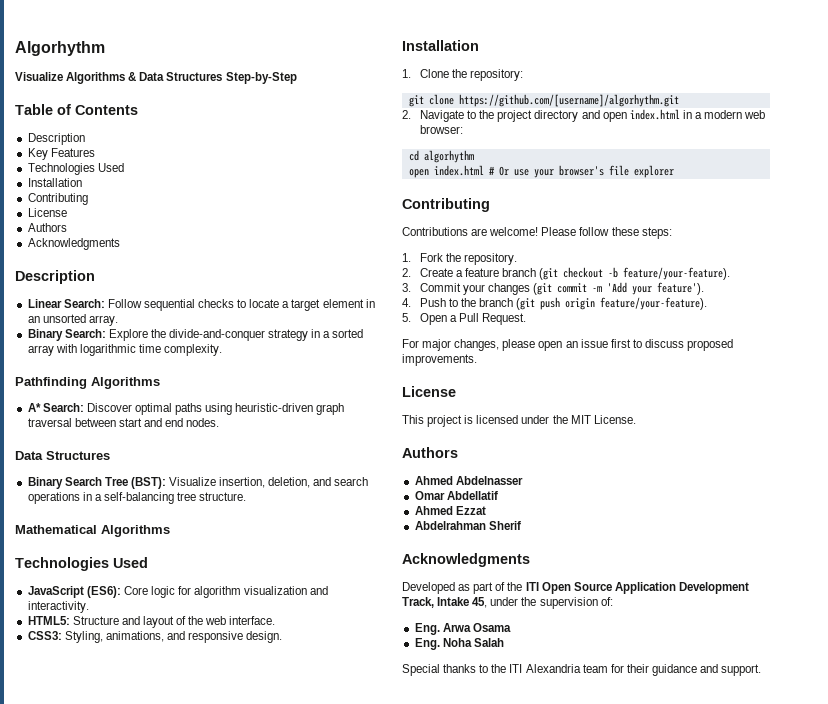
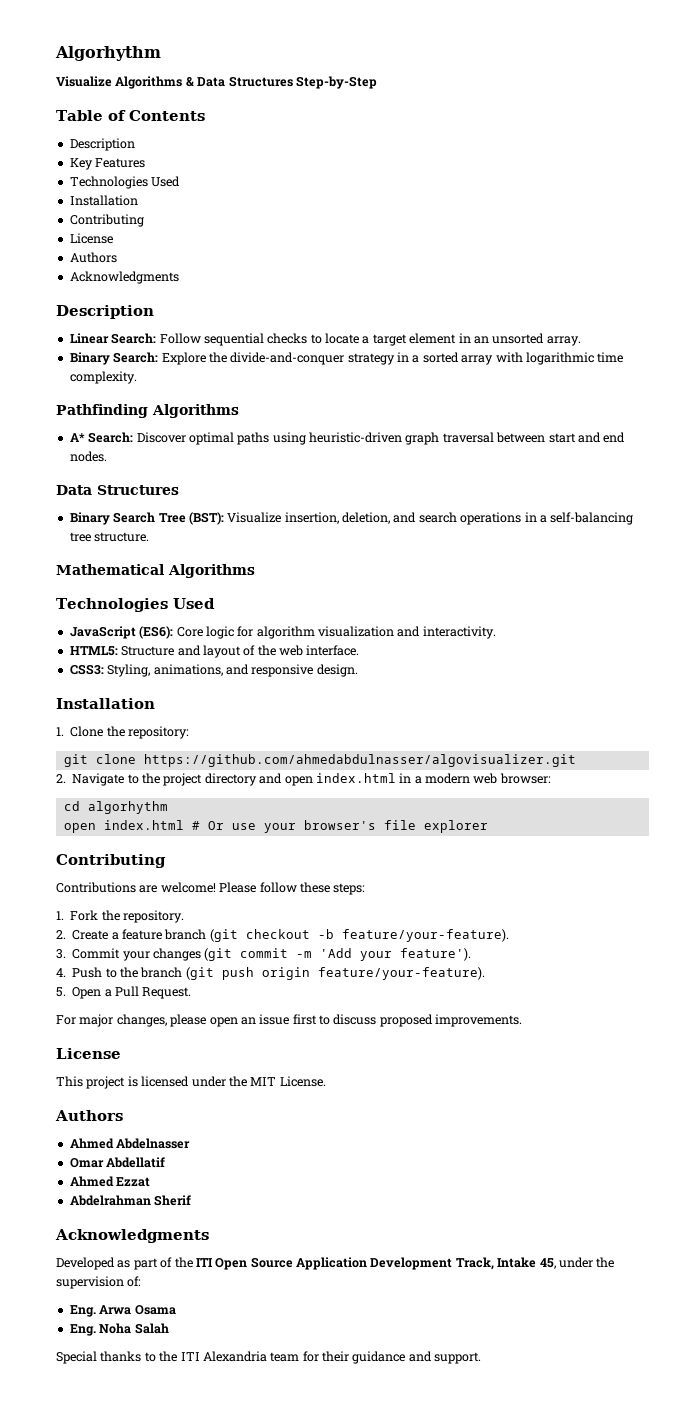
- git clone https://github.com/[username]/algorhythm.git
+ git clone https://github.com/ahmedabdulnasser/algovisualizer.git

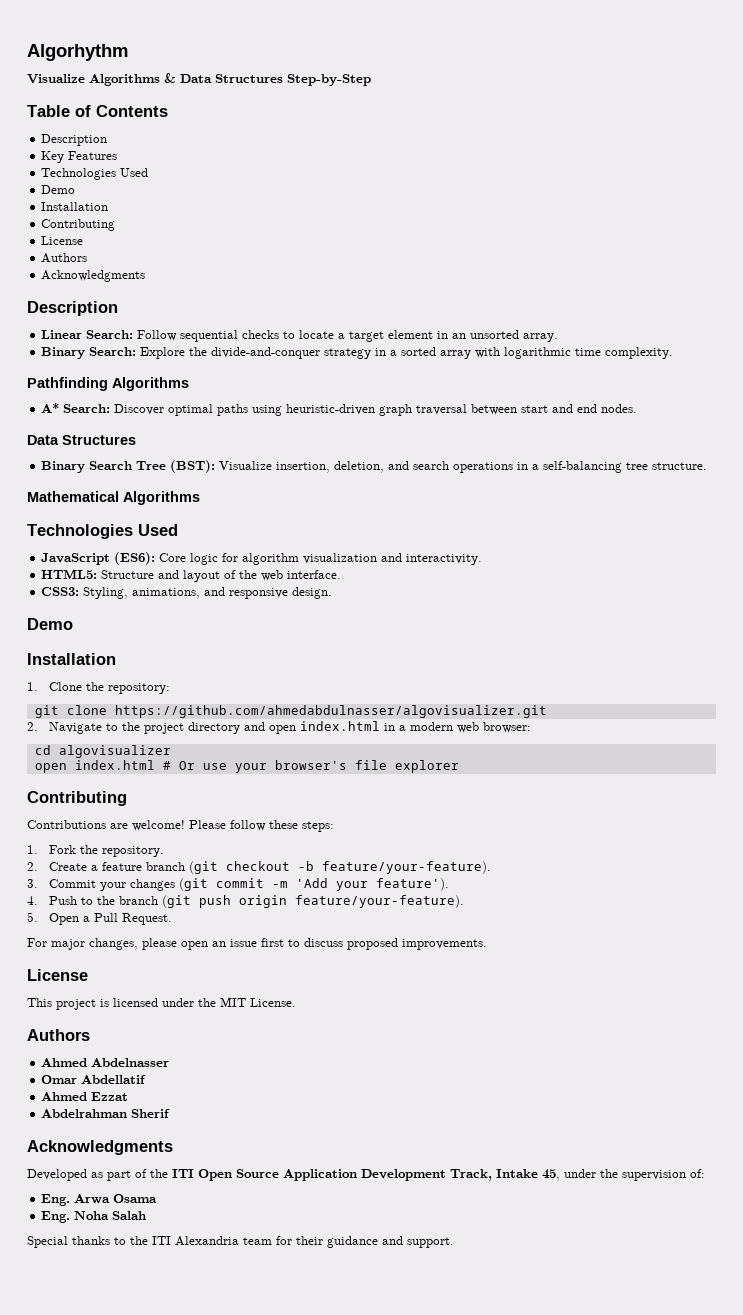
  Key Features
  Technologies Used
+ Demo
  CSS3: Styling, animations, and responsive design.
+ Demo
- cd algorhythm
+ cd algovisualizer

